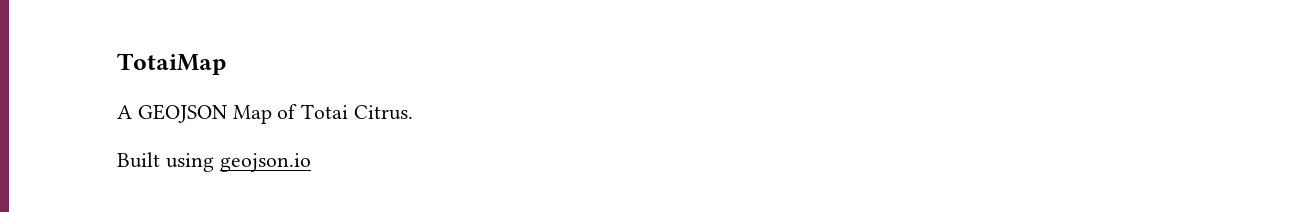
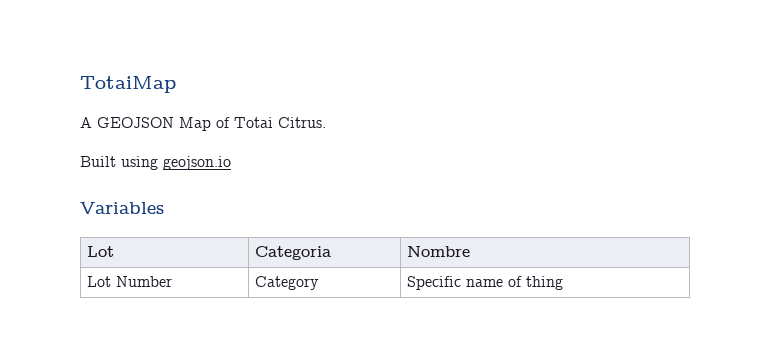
+ Variables
+ Lot | Categoria | Nombre
+ Lot Number | Category | Specific name of thing

